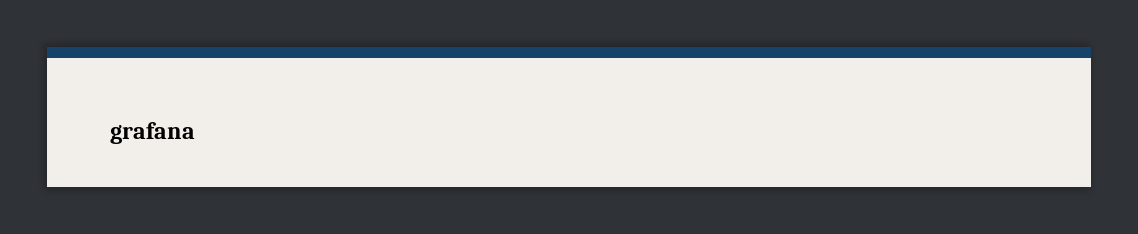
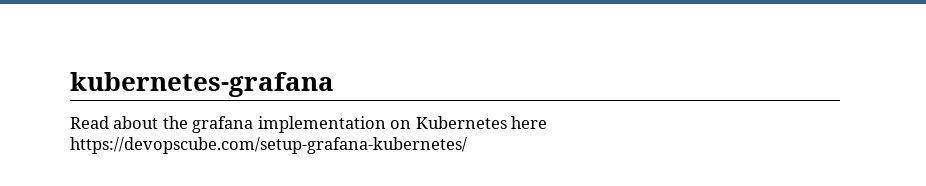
- grafana
+ kubernetes-grafana
+ Read about the grafana implementation on Kubernetes here https://devopscube.com/setup-grafana-kubernetes/

